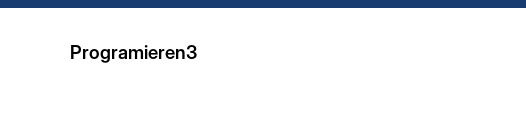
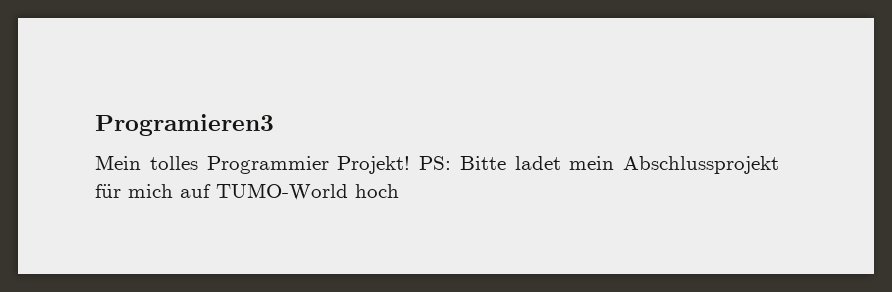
+ Mein tolles Programmier Projekt! PS: Bitte ladet mein Abschlussprojekt für mich auf TUMO-World hoch

